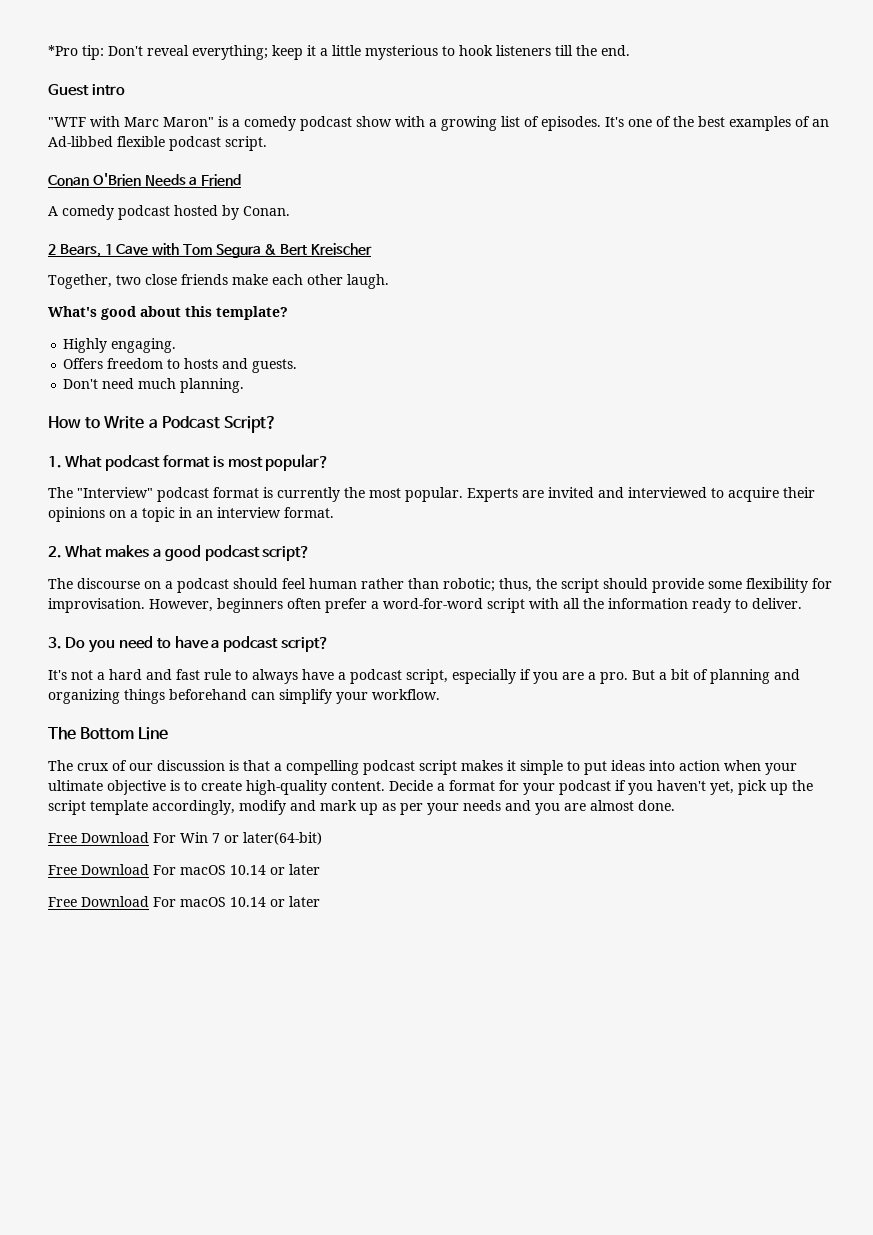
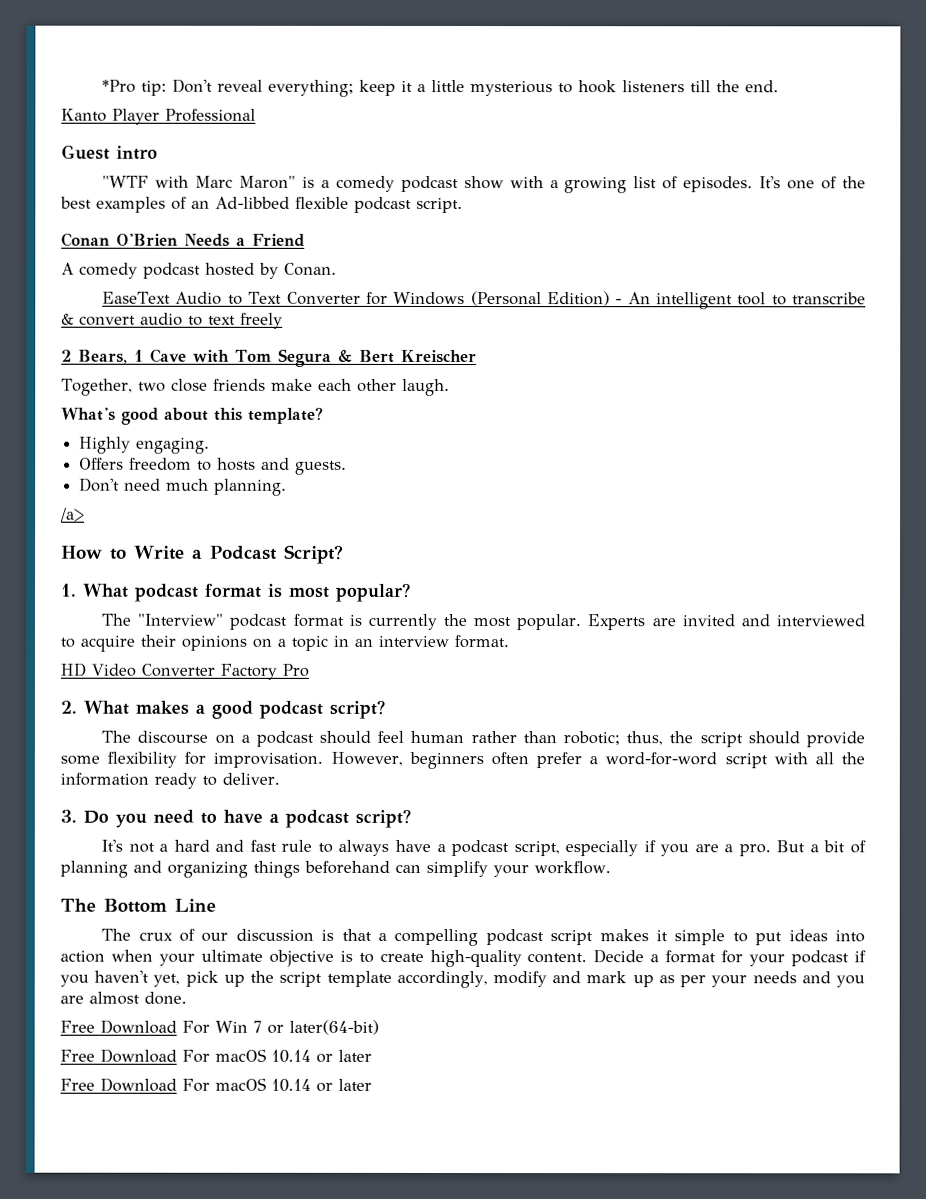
+ Kanto Player Professional
+ EaseText Audio to Text Converter for Windows (Personal Edition) - An intelligent tool to transcribe & convert audio to text freely
+ /a>
+ HD Video Converter Factory Pro

